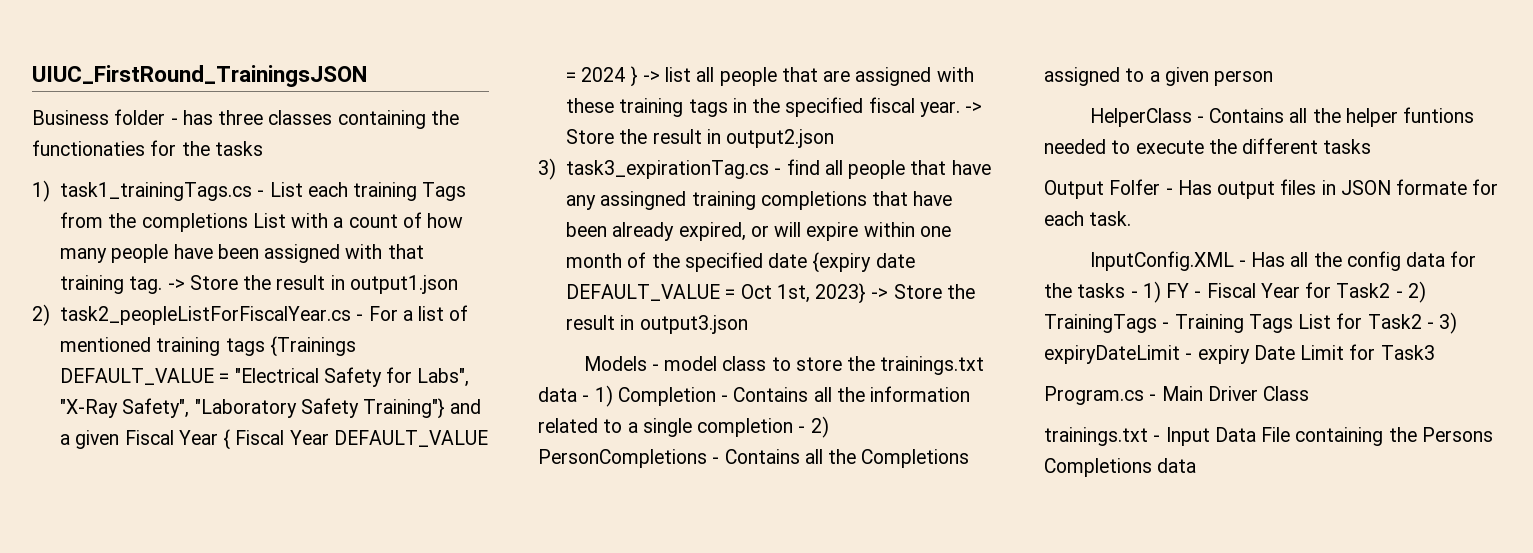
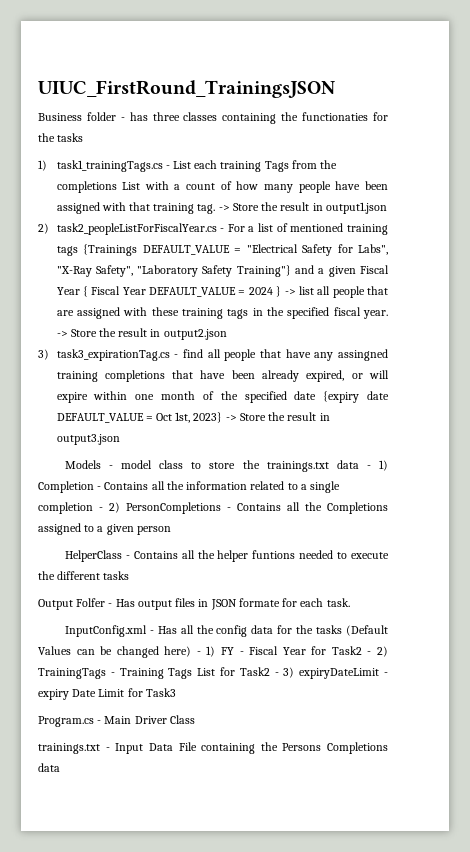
- InputConfig.XML - Has all the config data for the tasks - 1) FY - Fiscal Year for Task2 - 2) TrainingTags - Training Tags List for Task2 - 3) expiryDateLimit - expiry Date Limit for Task3
+ InputConfig.xml - Has all the config data for the tasks (Default Values can be changed here) - 1) FY - Fiscal Year for Task2 - 2) TrainingTags - Training Tags List for Task2 - 3) expiryDateLimit - expiry Date Limit for Task3

